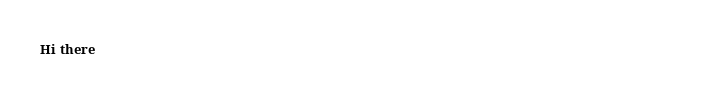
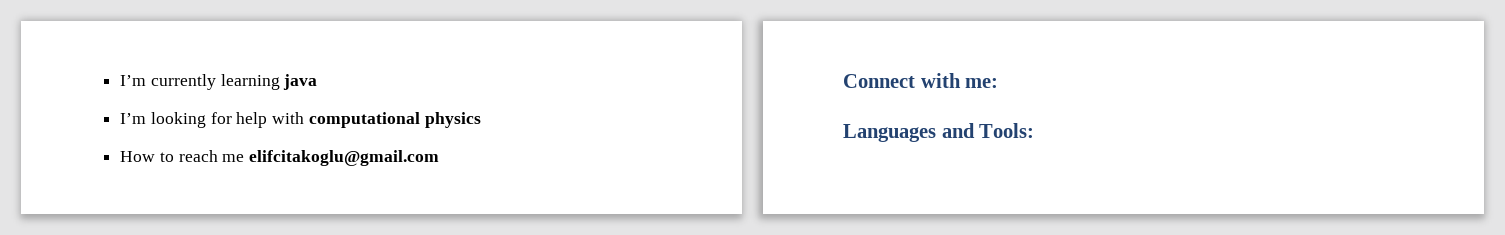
- Hi there
+ I’m currently learning java
+ I’m looking for help with computational physics
+ How to reach me elifcitakoglu@gmail.com
+ Connect with me:
+ Languages and Tools:

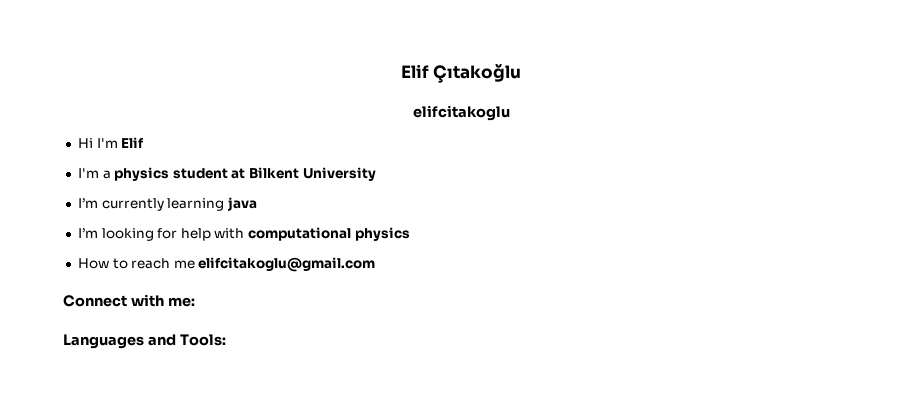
+ Elif Çıtakoğlu
+ elifcitakoglu
+ Hi I'm Elif
+ I'm a physics student at Bilkent University

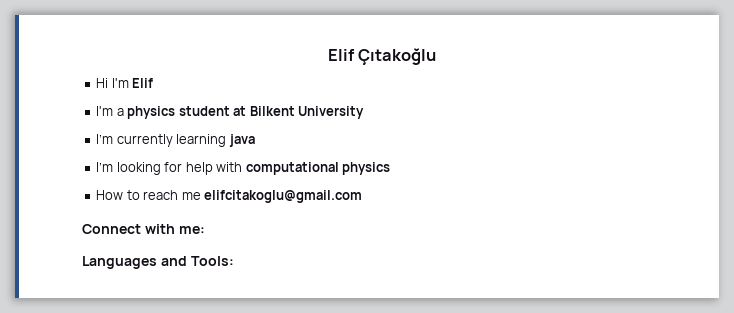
- elifcitakoglu

